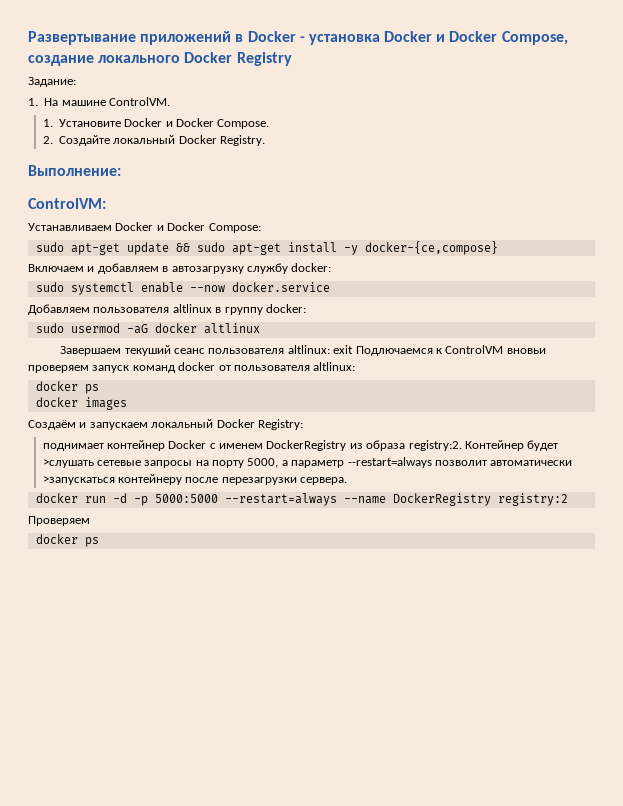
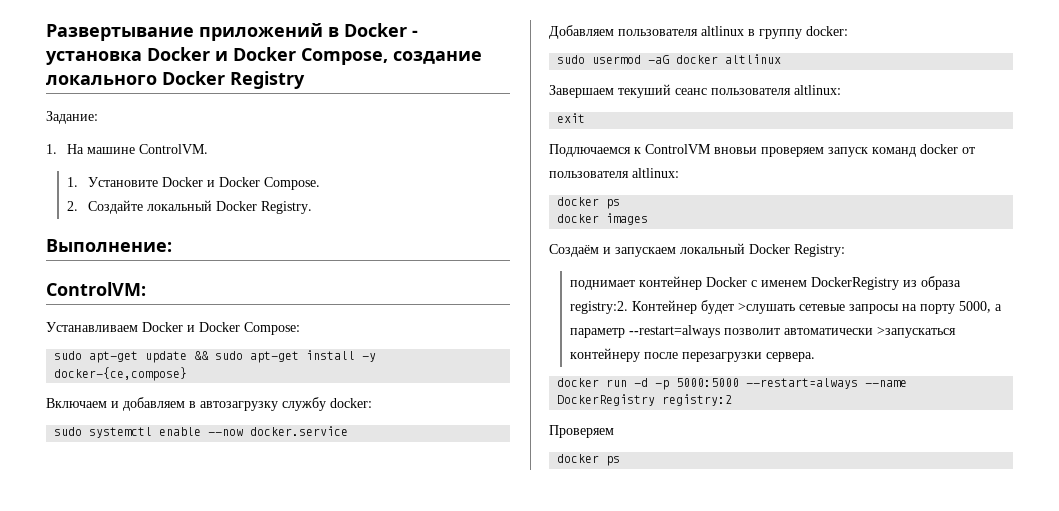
- Завершаем текуший сеанс пользователя altlinux: exit Подлючаемся к ControlVM вновьи проверяем запуск команд docker от пользователя altlinux:
+ Завершаем текуший сеанс пользователя altlinux:
+ exit
+ Подлючаемся к ControlVM вновьи проверяем запуск команд docker от пользователя altlinux:

